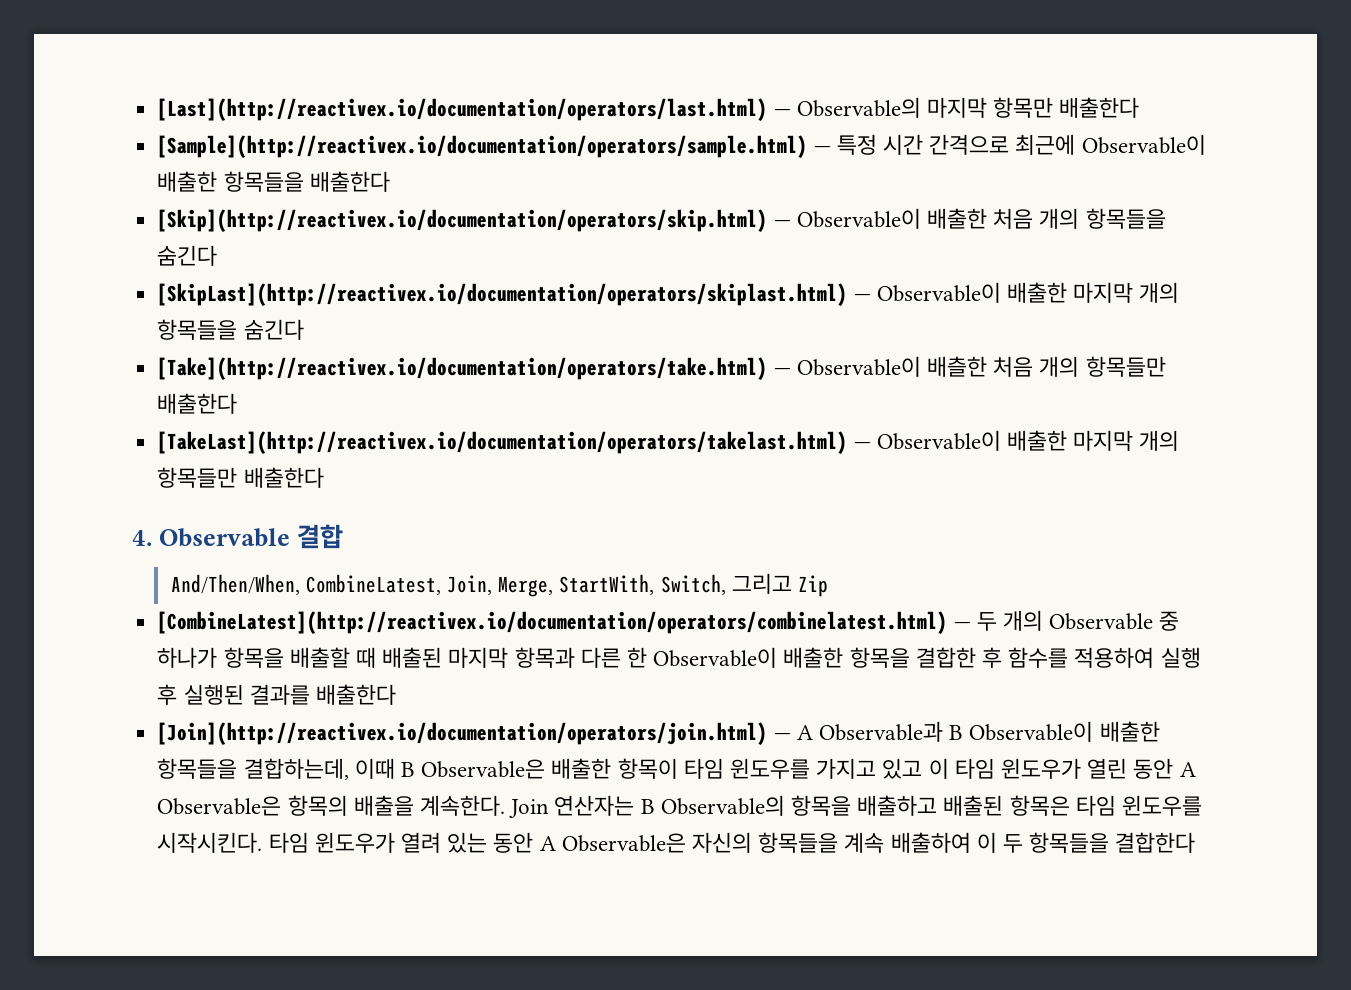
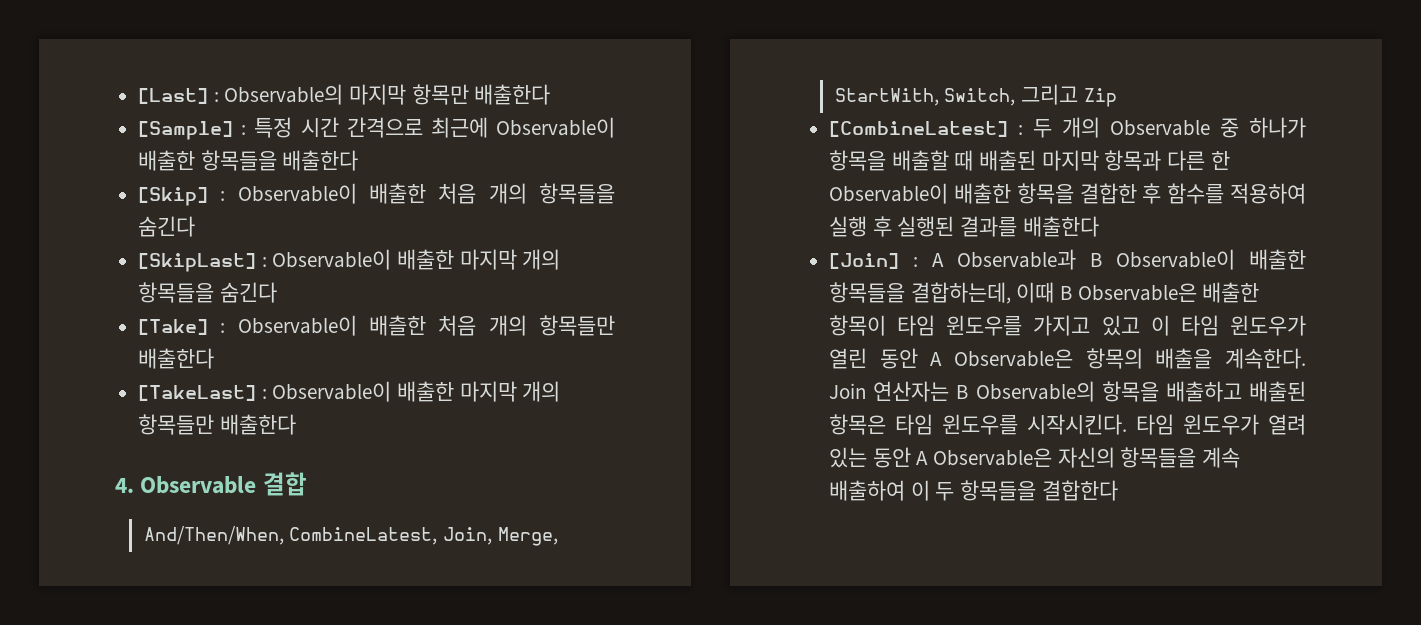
- [Last](http://reactivex.io/documentation/operators/last.html) — Observable의 마지막 항목만 배출한다
+ [Last] : Observable의 마지막 항목만 배출한다
- [Sample](http://reactivex.io/documentation/operators/sample.html) — 특정 시간 간격으로 최근에 Observable이 배출한 항목들을 배출한다
+ [Sample] : 특정 시간 간격으로 최근에 Observable이 배출한 항목들을 배출한다
- [Skip](http://reactivex.io/documentation/operators/skip.html) — Observable이 배출한 처음 개의 항목들을 숨긴다
+ [Skip] : Observable이 배출한 처음 개의 항목들을 숨긴다
- [SkipLast](http://reactivex.io/documentation/operators/skiplast.html) — Observable이 배출한 마지막 개의 항목들을 숨긴다
+ [SkipLast] : Observable이 배출한 마지막 개의 항목들을 숨긴다
- [Take](http://reactivex.io/documentation/operators/take.html) — Observable이 배츨한 처음 개의 항목들만 배출한다
+ [Take] : Observable이 배츨한 처음 개의 항목들만 배출한다
- [TakeLast](http://reactivex.io/documentation/operators/takelast.html) — Observable이 배출한 마지막 개의 항목들만 배출한다
+ [TakeLast] : Observable이 배출한 마지막 개의 항목들만 배출한다
- [CombineLatest](http://reactivex.io/documentation/operators/combinelatest.html) — 두 개의 Observable 중 하나가 항목을 배출할 때 배출된 마지막 항목과 다른 한 Observable이 배출한 항목을 결합한 후 함수를 적용하여 실행 후 실행된 결과를 배출한다
+ [CombineLatest] : 두 개의 Observable 중 하나가 항목을 배출할 때 배출된 마지막 항목과 다른 한 Observable이 배출한 항목을 결합한 후 함수를 적용하여 실행 후 실행된 결과를 배출한다
- [Join](http://reactivex.io/documentation/operators/join.html) — A Observable과 B Observable이 배출한 항목들을 결합하는데, 이때 B Observable은 배출한 항목이 타임 윈도우를 가지고 있고 이 타임 윈도우가 열린 동안 A Observable은 항목의 배출을 계속한다.
+ [Join] : A Observable과 B Observable이 배출한 항목들을 결합하는데, 이때 B Observable은 배출한 항목이 타임 윈도우를 가지고 있고 이 타임 윈도우가 열린 동안 A Observable은 항목의 배출을 계속한다.

